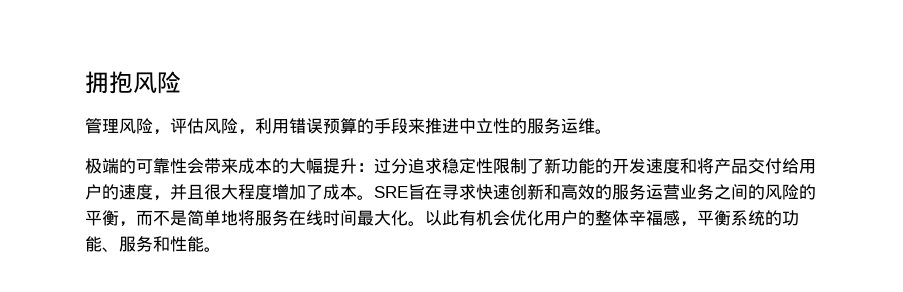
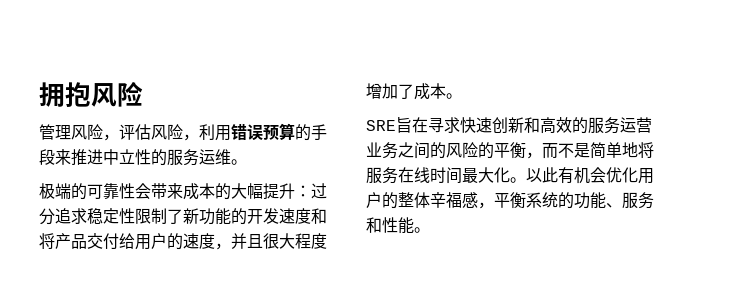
- 极端的可靠性会带来成本的大幅提升：过分追求稳定性限制了新功能的开发速度和将产品交付给用户的速度，并且很大程度增加了成本。SRE旨在寻求快速创新和高效的服务运营业务之间的风险的平衡，而不是简单地将服务在线时间最大化。
+ 极端的可靠性会带来成本的大幅提升：过分追求稳定性限制了新功能的开发速度和将产品交付给用户的速度，并且很大程度增加了成本。
+ SRE旨在寻求快速创新和高效的服务运营业务之间的风险的平衡，而不是简单地将服务在线时间最大化。

